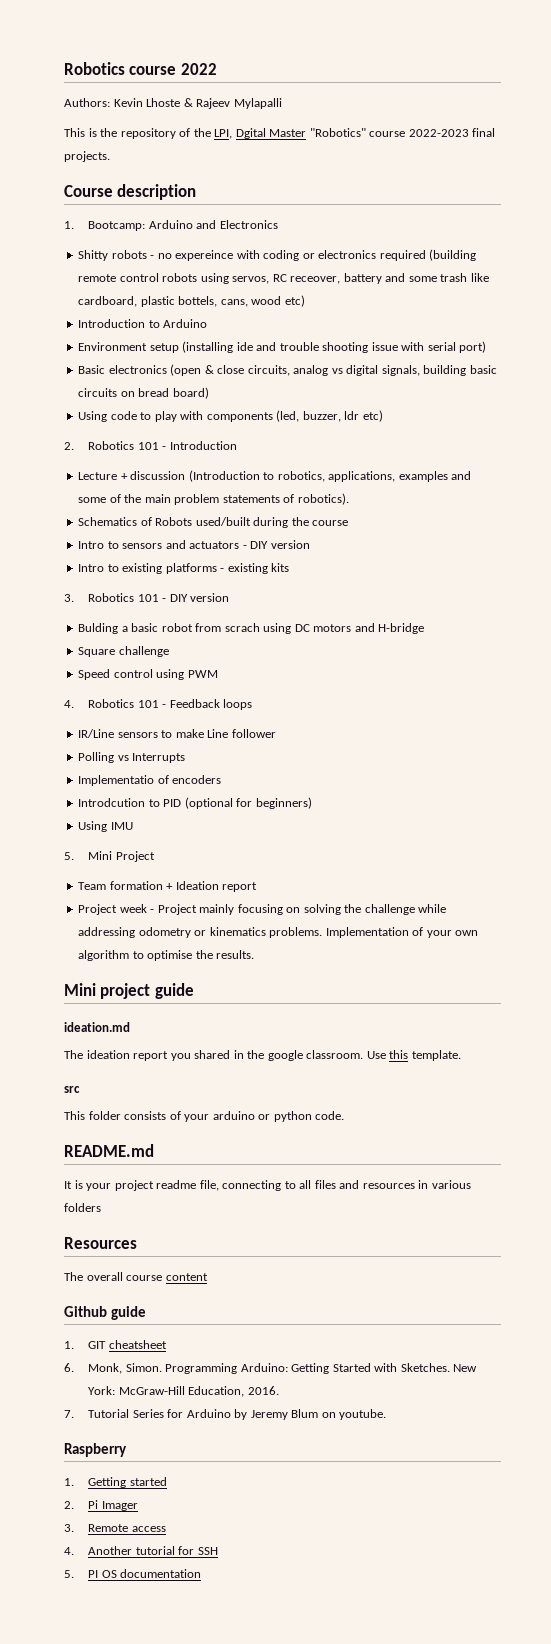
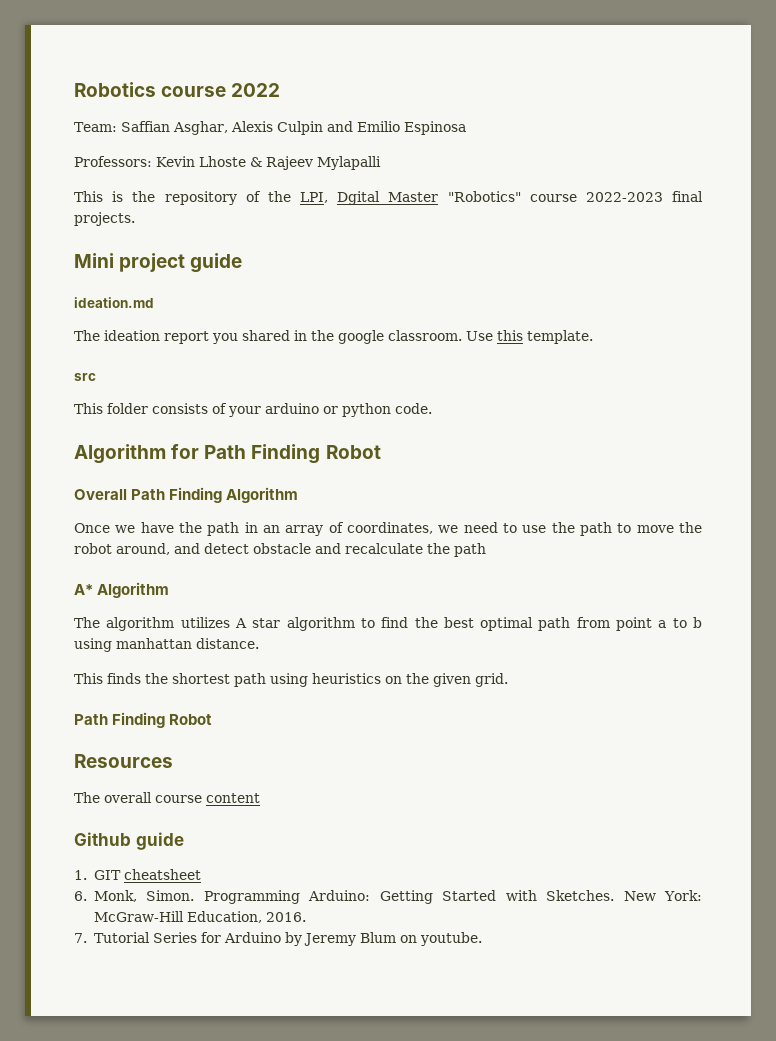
- Authors: Kevin Lhoste & Rajeev Mylapalli
+ Team: Saffian Asghar, Alexis Culpin and Emilio Espinosa
+ Professors: Kevin Lhoste & Rajeev Mylapalli
- Course description
- 1. Bootcamp: Arduino and Electronics
- Shitty robots - no expereince with coding or electronics required (building remote control robots using servos, RC receover, battery and some trash like cardboard, plastic bottels, cans, wood etc)
- Introduction to Arduino
- Environment setup (installing ide and trouble shooting issue with serial port)
- Basic electronics (open & close circuits, analog vs digital signals, building basic circuits on bread board)
- Using code to play with components (led, buzzer, ldr etc)
- 2. Robotics 101 - Introduction
- Lecture + discussion (Introduction to robotics, applications, examples and some of the main problem statements of robotics).
- Schematics of Robots used/built during the course
- Intro to sensors and actuators - DIY version
- Intro to existing platforms - existing kits
- 3. Robotics 101 - DIY version
- Bulding a basic robot from scrach using DC motors and H-bridge
- Square challenge
- Speed control using PWM
- 4. Robotics 101 - Feedback loops
- IR/Line sensors to make Line follower
- Polling vs Interrupts
- Implementatio of encoders
- Introdcution to PID (optional for beginners)
- Using IMU
- 5. Mini Project
- Team formation + Ideation report
- Project week - Project mainly focusing on solving the challenge while addressing odometry or kinematics problems. Implementation of your own algorithm to optimise the results.
- README.md
- It is your project readme file, connecting to all files and resources in various folders
+ Algorithm for Path Finding Robot
+ Overall Path Finding Algorithm
+ Once we have the path in an array of coordinates, we need to use the path to move the robot around, and detect obstacle and recalculate the path
+ A* Algorithm
+ The algorithm utilizes A star algorithm to find the best optimal path from point a to b using manhattan distance.
+ This finds the shortest path using heuristics on the given grid.
+ Path Finding Robot
- Raspberry
- 1. Getting started
- 2. Pi Imager
- 3. Remote access
- 4. Another tutorial for SSH
- 5. PI OS documentation

